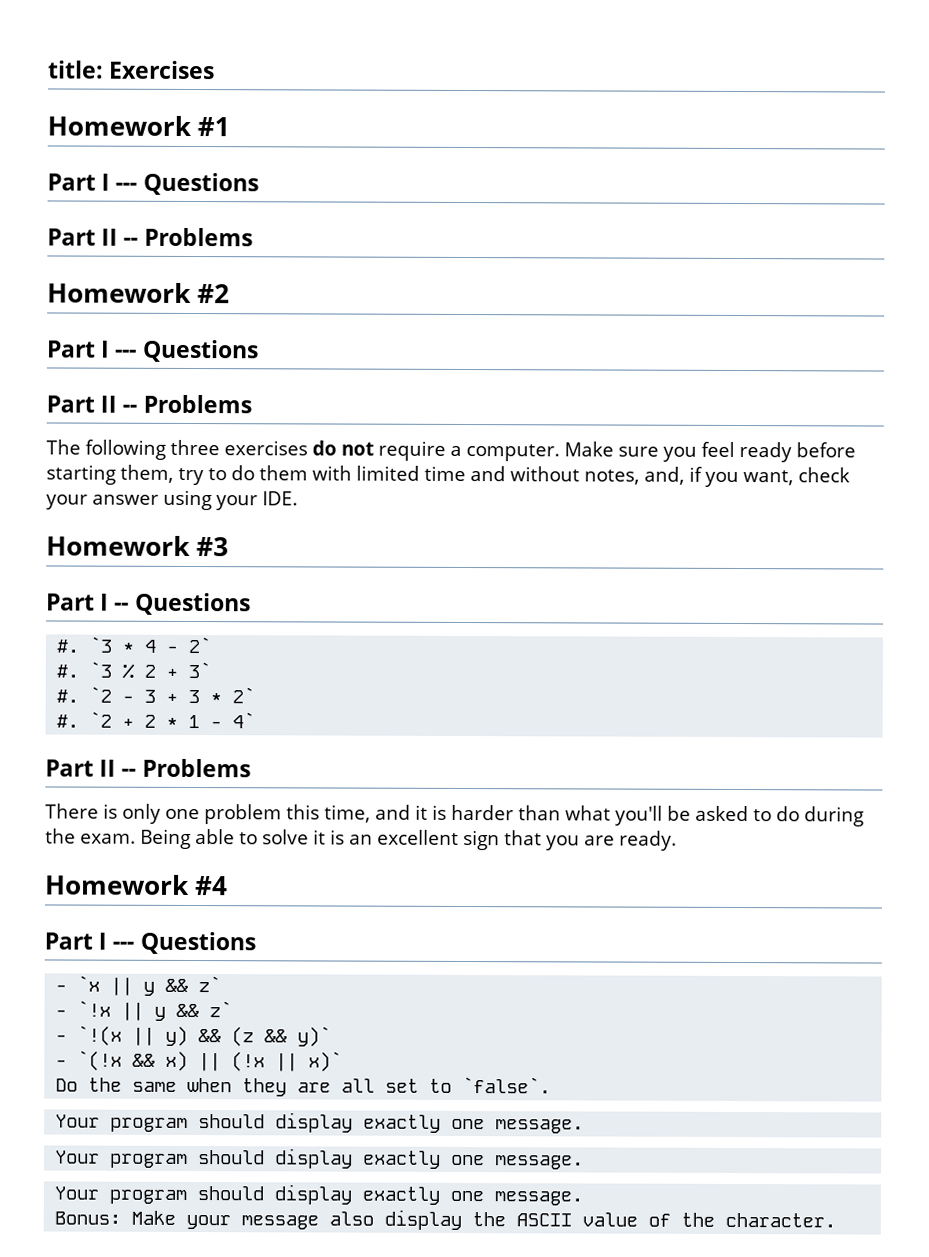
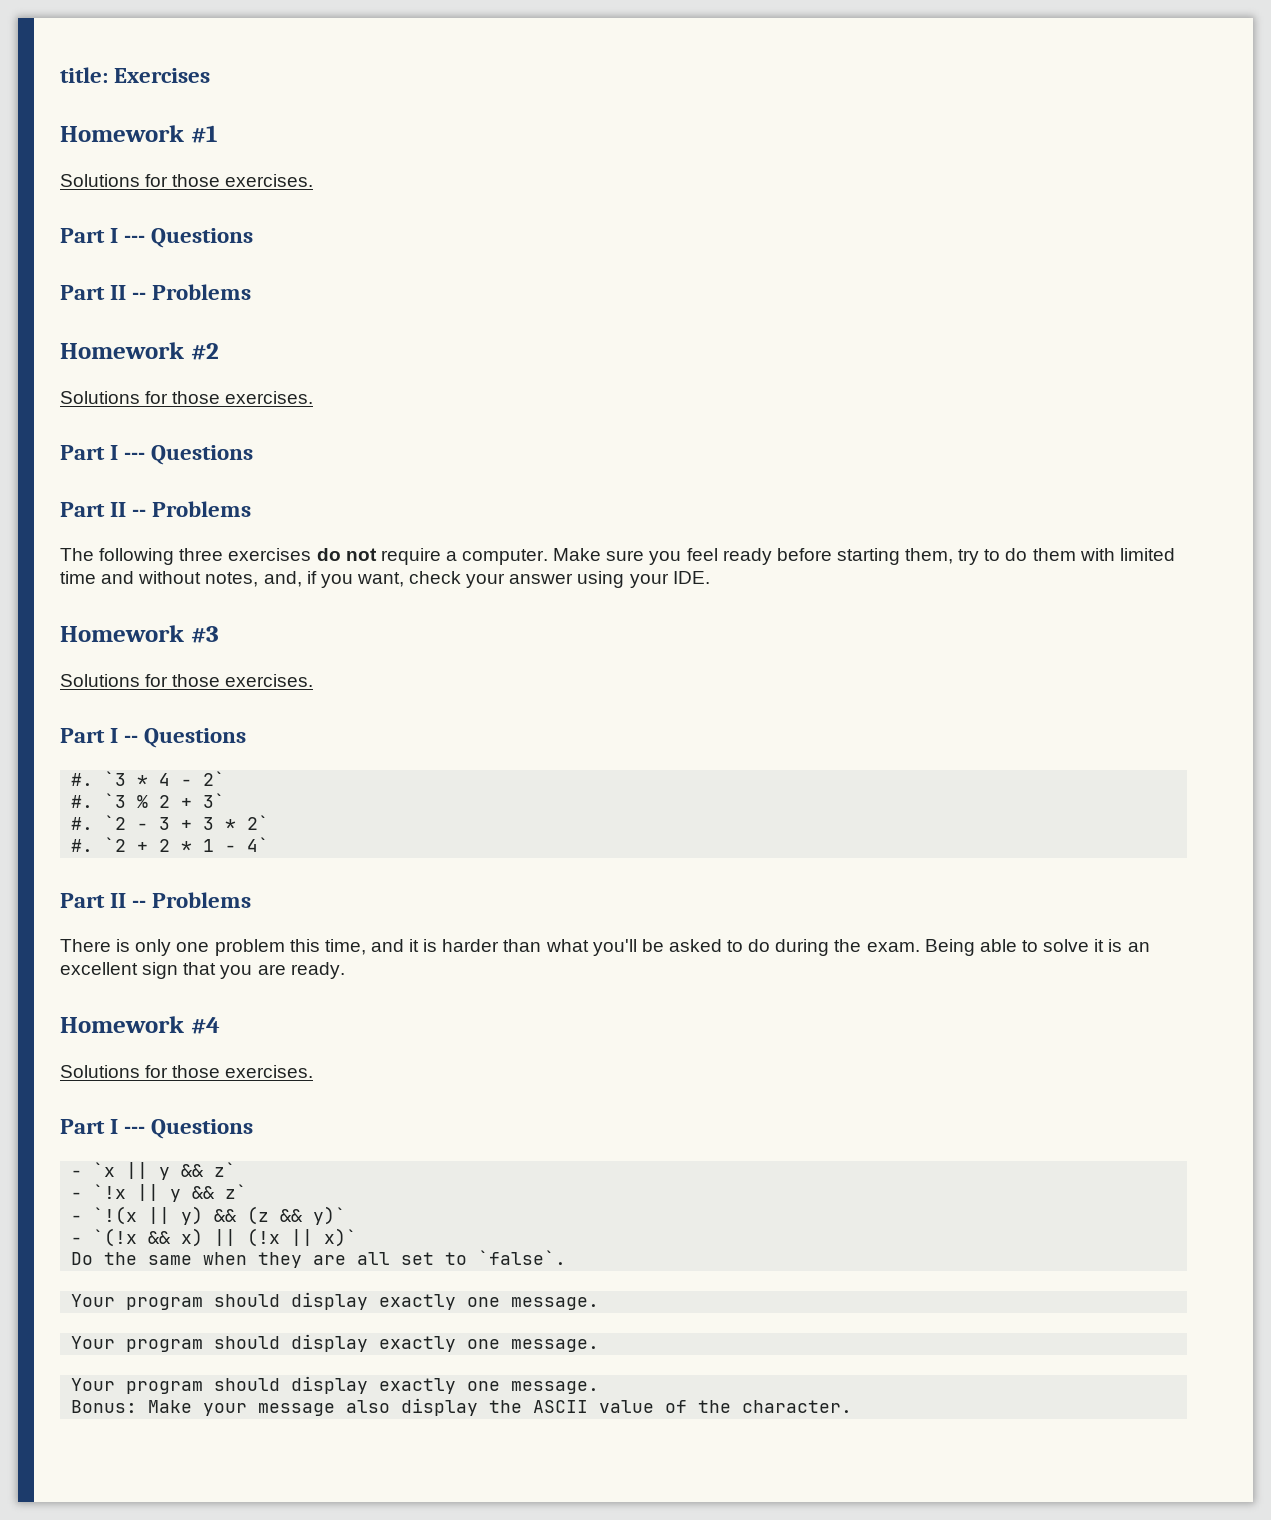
  Homework #1
+ Solutions for those exercises.
  Homework #2
+ Solutions for those exercises.
  Homework #3
+ Solutions for those exercises.
  Homework #4
+ Solutions for those exercises.

